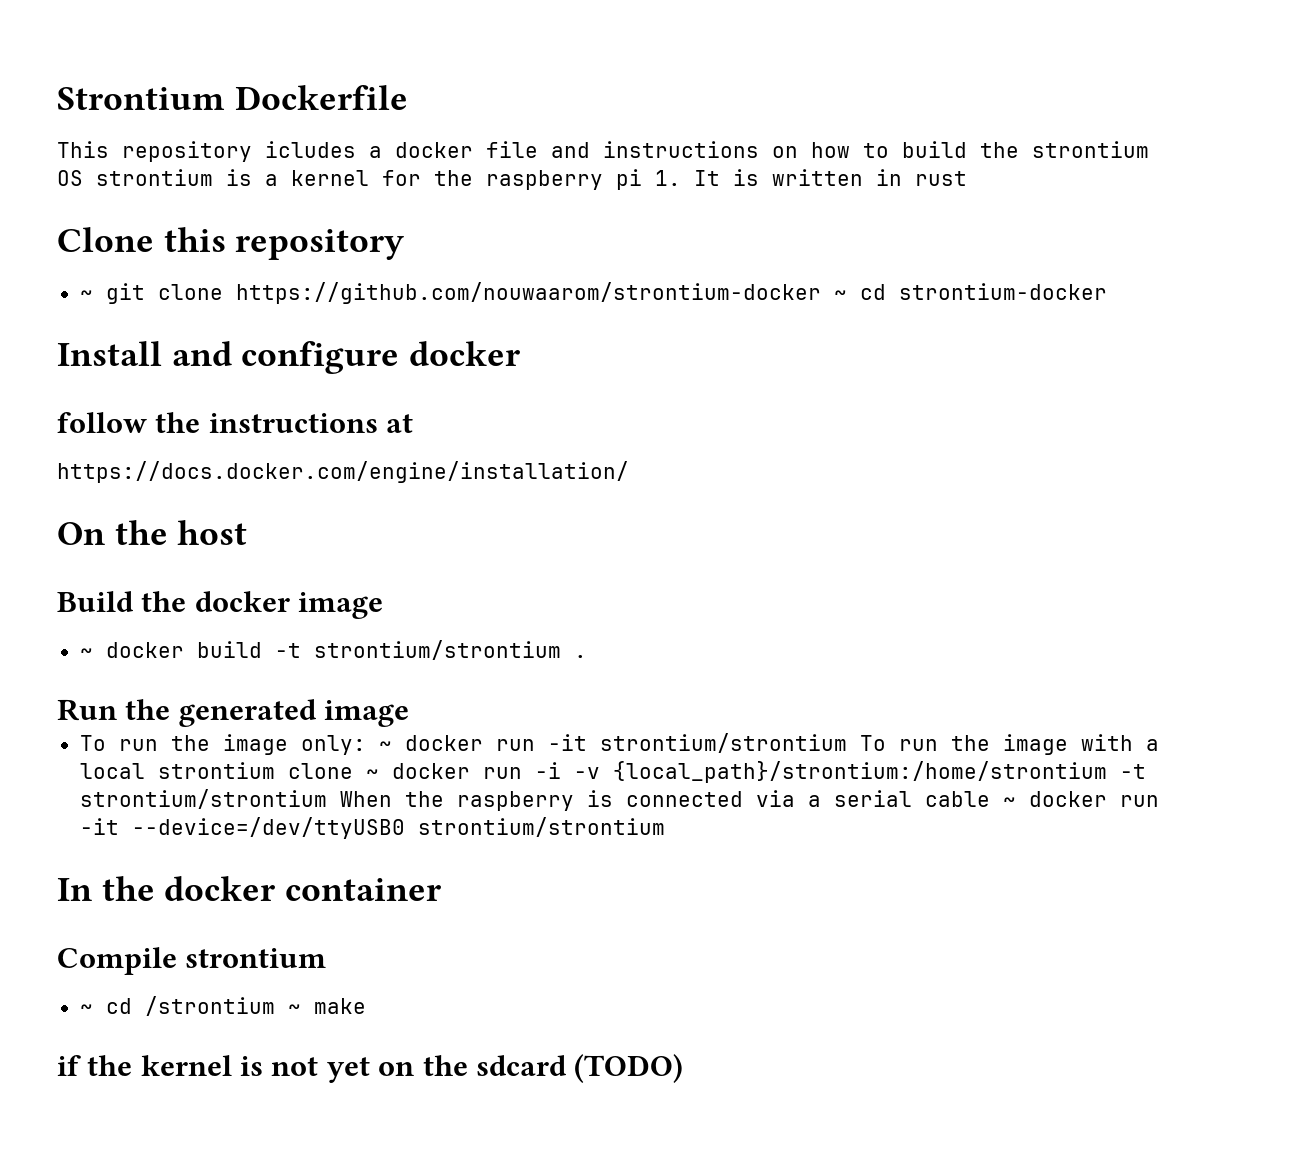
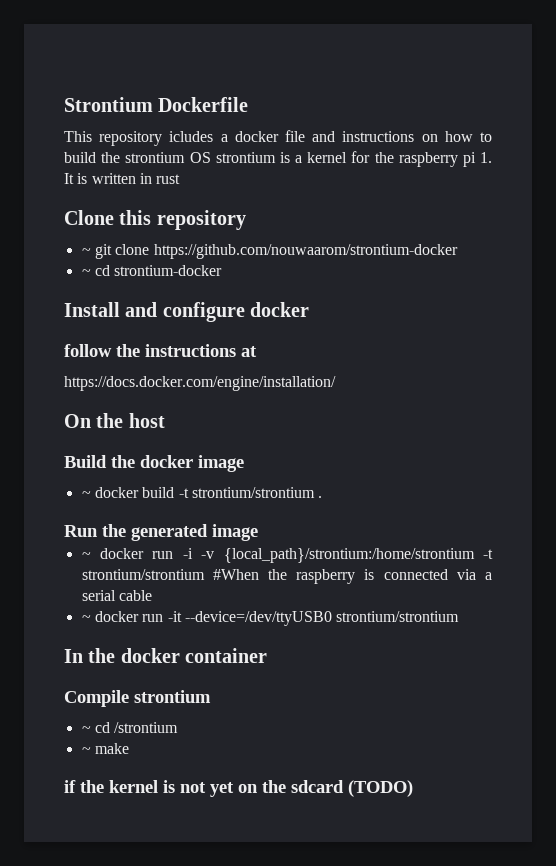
- ~ git clone https://github.com/nouwaarom/strontium-docker ~ cd strontium-docker
+ ~ git clone https://github.com/nouwaarom/strontium-docker
+ ~ cd strontium-docker
- To run the image only: ~ docker run -it strontium/strontium To run the image with a local strontium clone ~ docker run -i -v {local_path}/strontium:/home/strontium -t strontium/strontium When the raspberry is connected via a serial cable ~ docker run -it --device=/dev/ttyUSB0 strontium/strontium
+ ~ docker run -i -v {local_path}/strontium:/home/strontium -t strontium/strontium #When the raspberry is connected via a serial cable
+ ~ docker run -it --device=/dev/ttyUSB0 strontium/strontium
- ~ cd /strontium ~ make
+ ~ cd /strontium
+ ~ make

